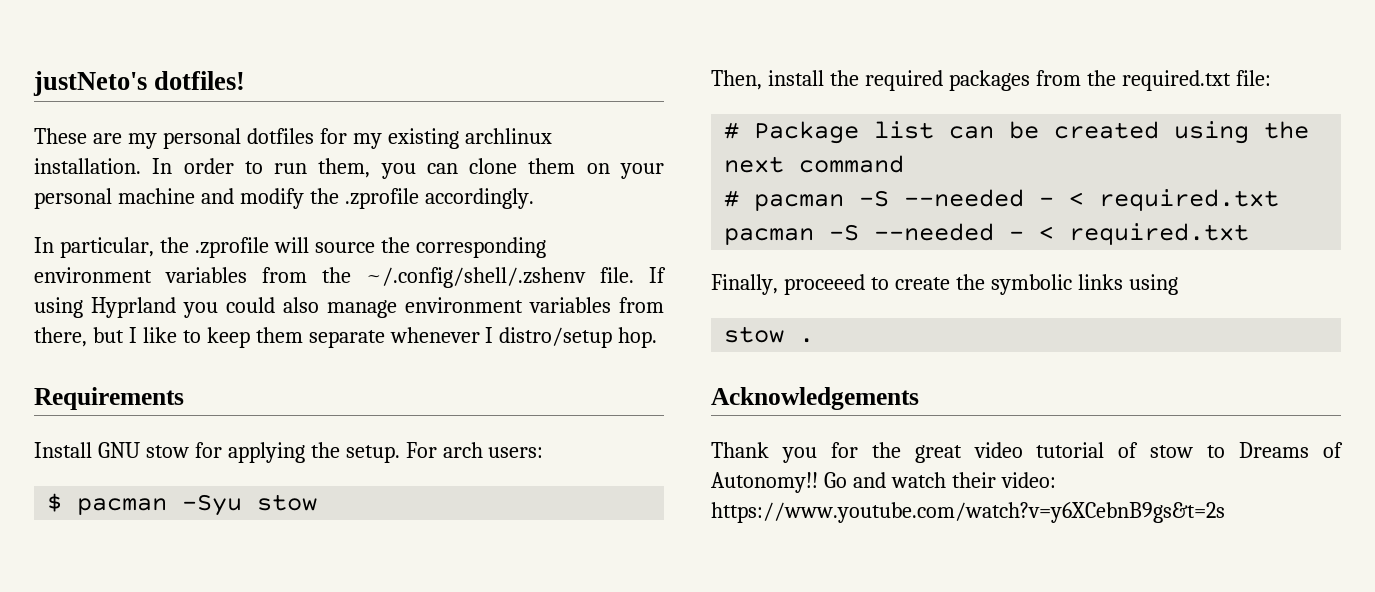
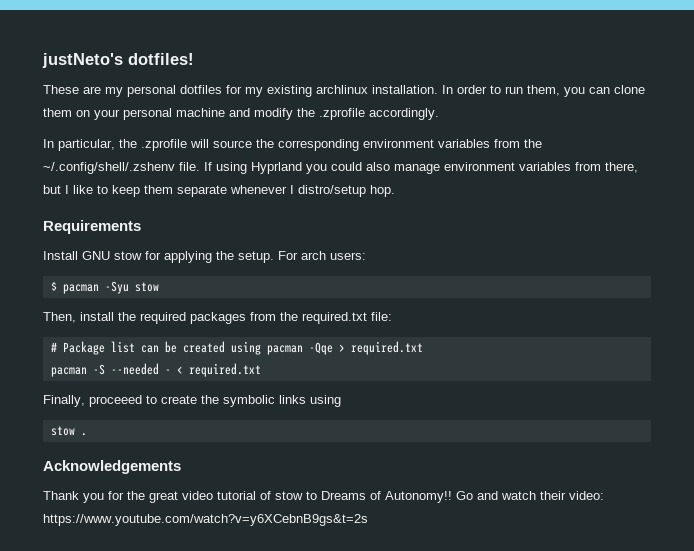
- # Package list can be created using the next command
- # pacman -S --needed - < required.txt
+ # Package list can be created using pacman -Qqe > required.txt

